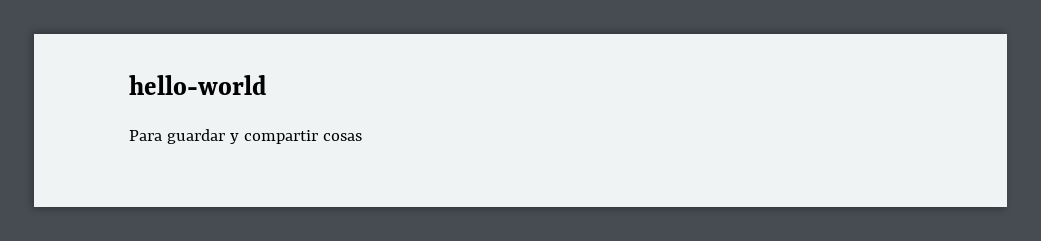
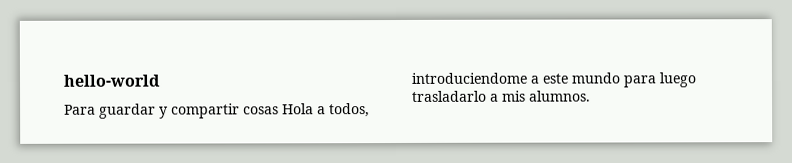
- Para guardar y compartir cosas
+ Para guardar y compartir cosas Hola a todos, introduciendome a este mundo para luego trasladarlo a mis alumnos.

